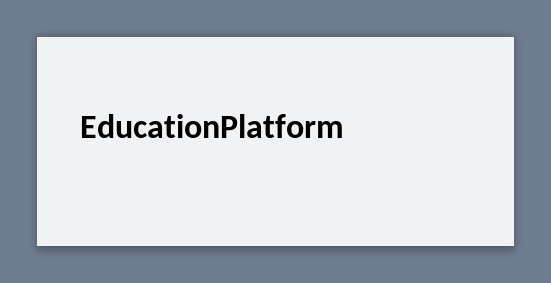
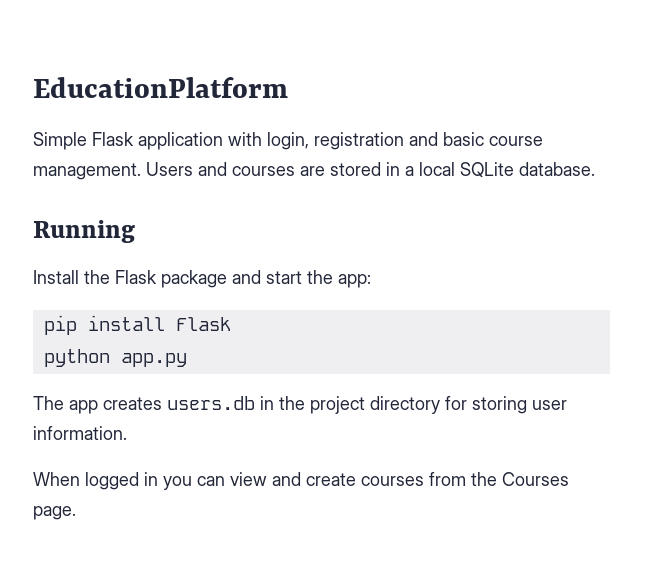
+ Simple Flask application with login, registration and basic course management. Users and courses are stored in a local SQLite database.
+ Running
+ Install the Flask package and start the app:
+ pip install Flask
+ python app.py
+ The app creates users.db in the project directory for storing user information.
+ When logged in you can view and create courses from the Courses page.

